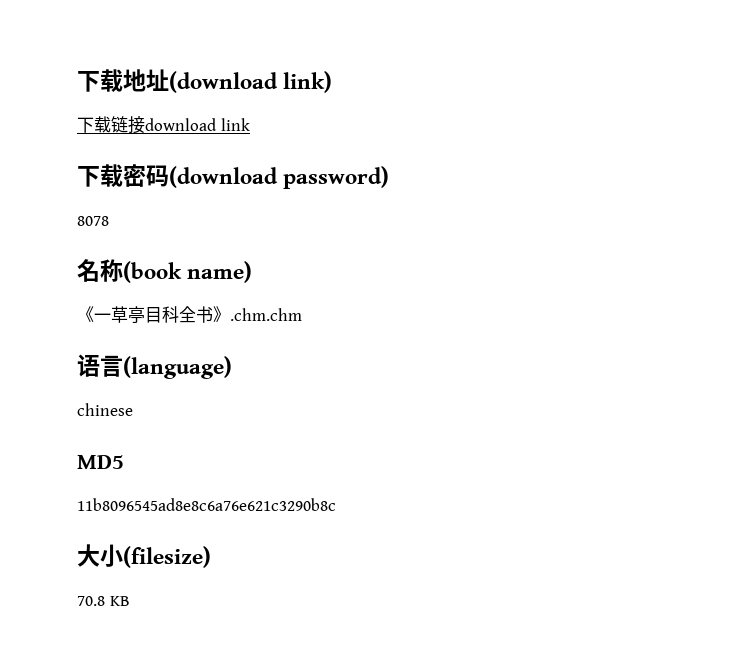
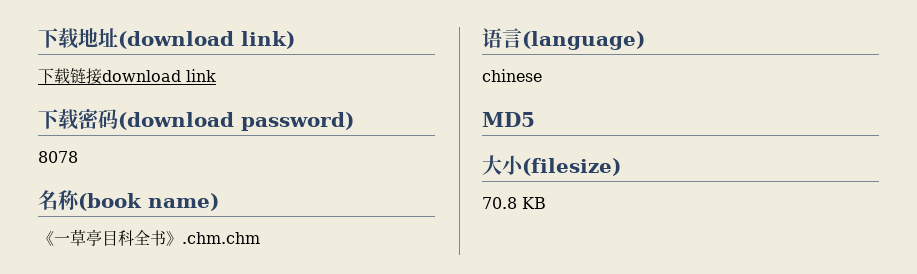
- 11b8096545ad8e8c6a76e621c3290b8c

